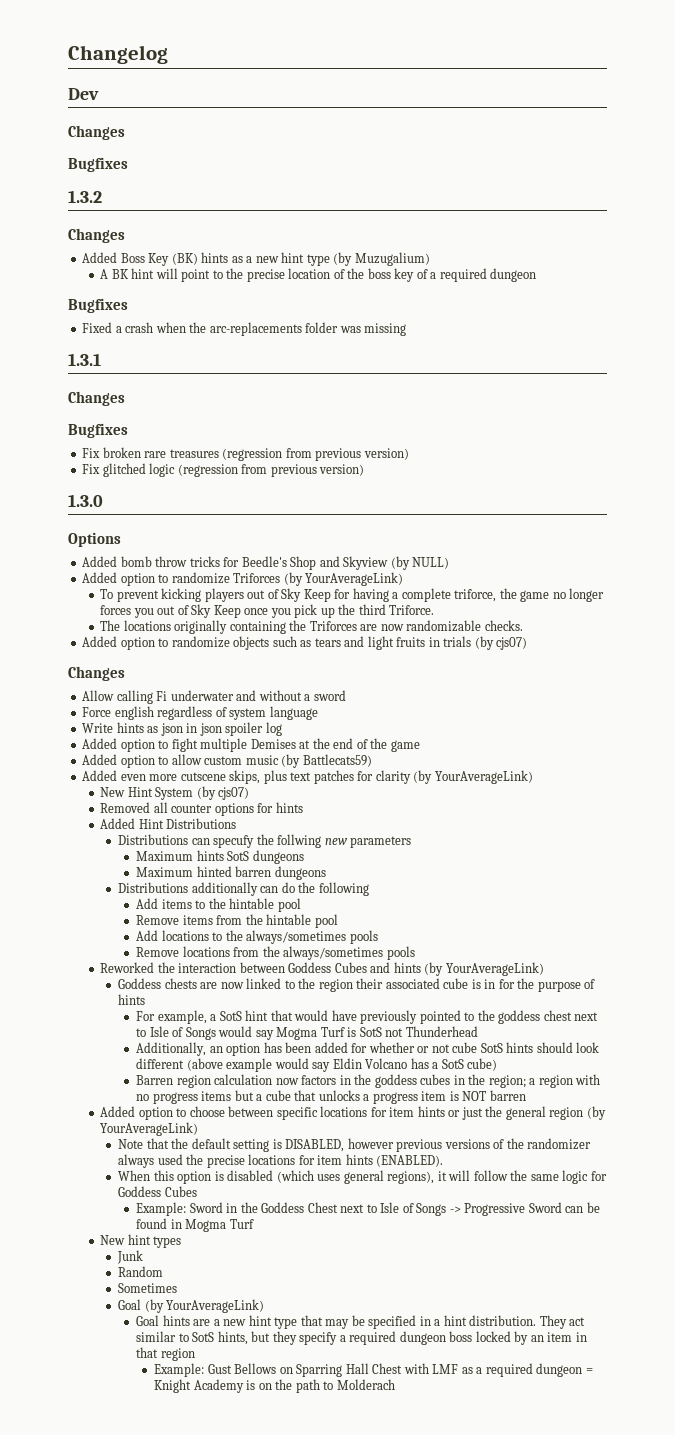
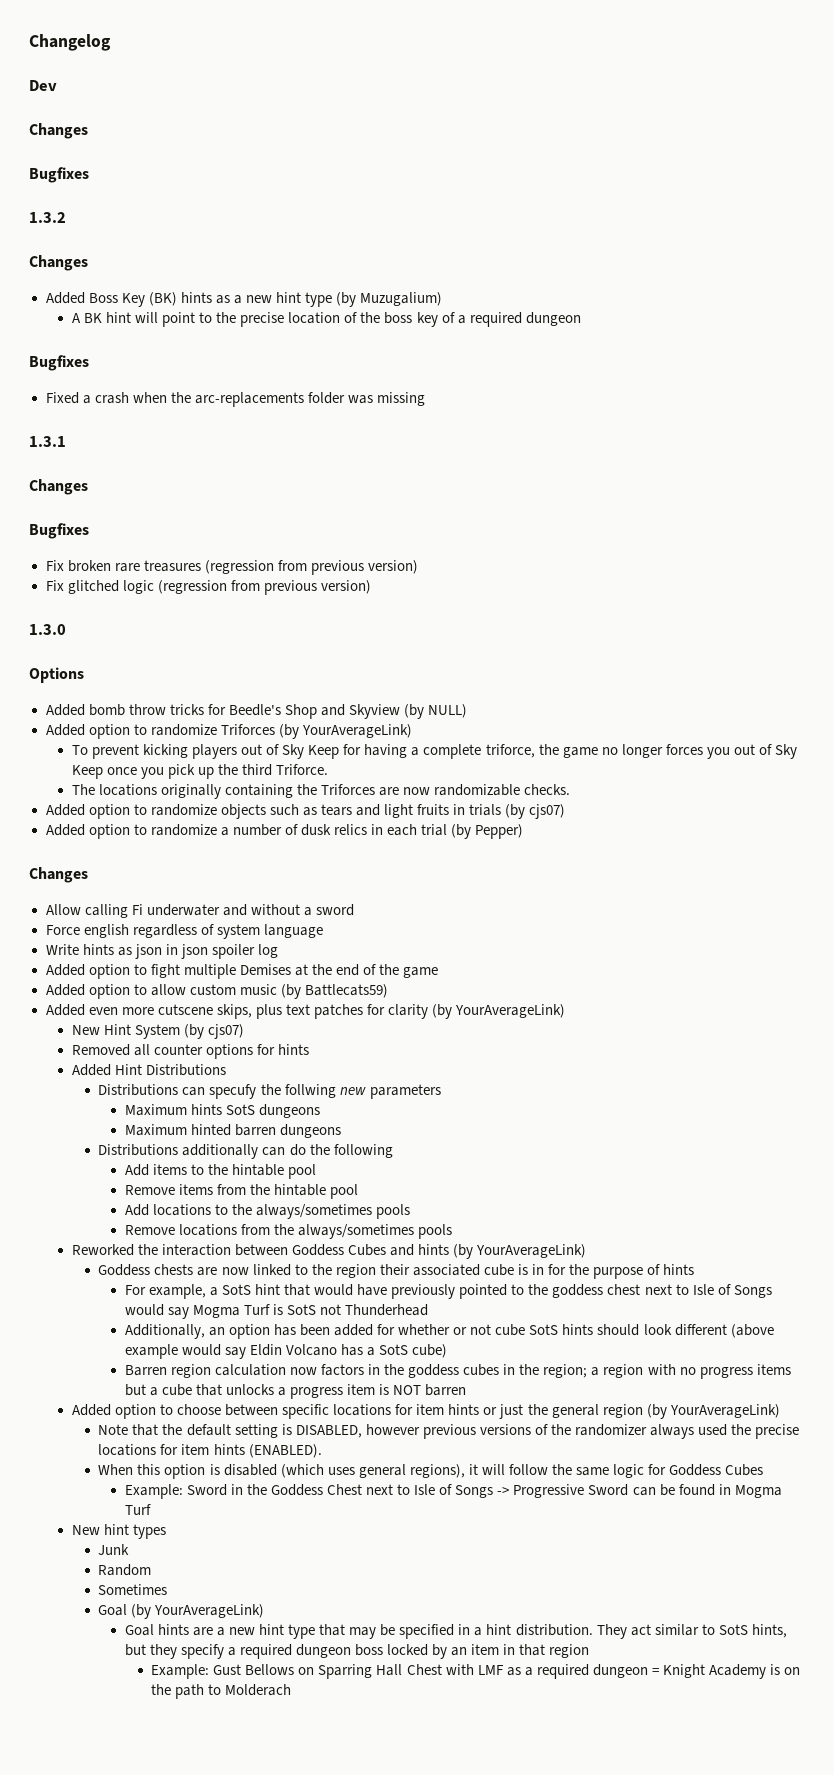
+ Added option to randomize a number of dusk relics in each trial (by Pepper)

